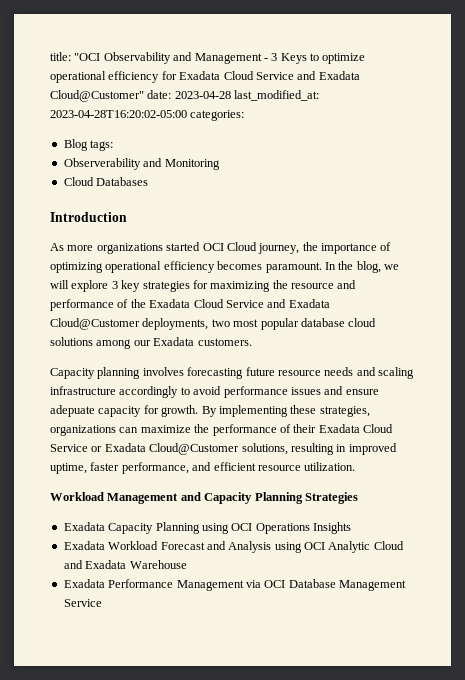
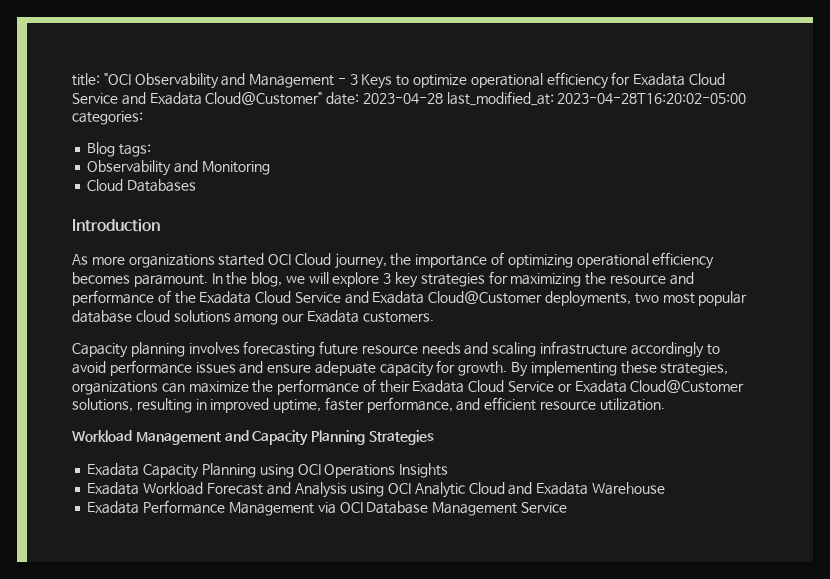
- Observerability and Monitoring
+ Observability and Monitoring

